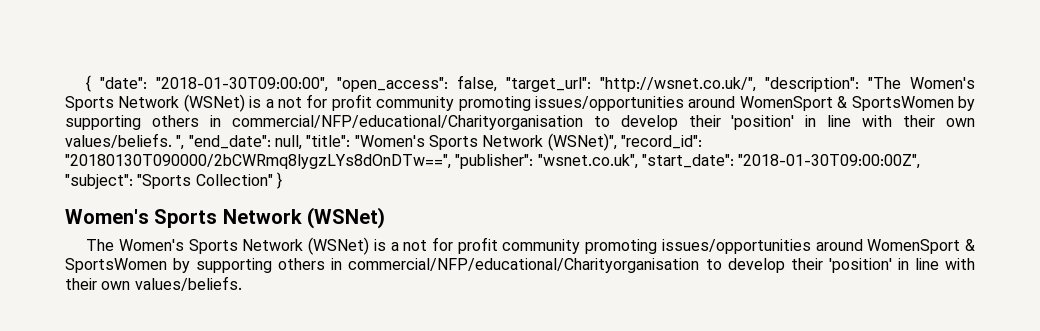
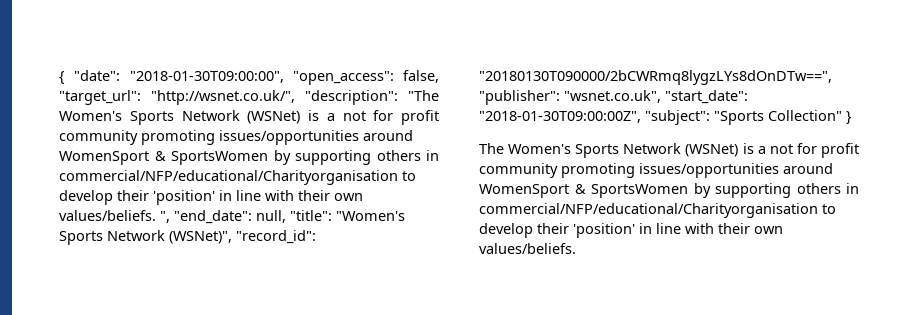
  ", "end_date": null, "title": "Women's Sports Network (WSNet)", "record_id": "20180130T090000/2bCWRmq8lygzLYs8dOnDTw==", "publisher": "wsnet.co.uk", "start_date": "2018-01-30T09:00:00Z", "subject": "Sports Collection" }
- Women's Sports Network (WSNet)

